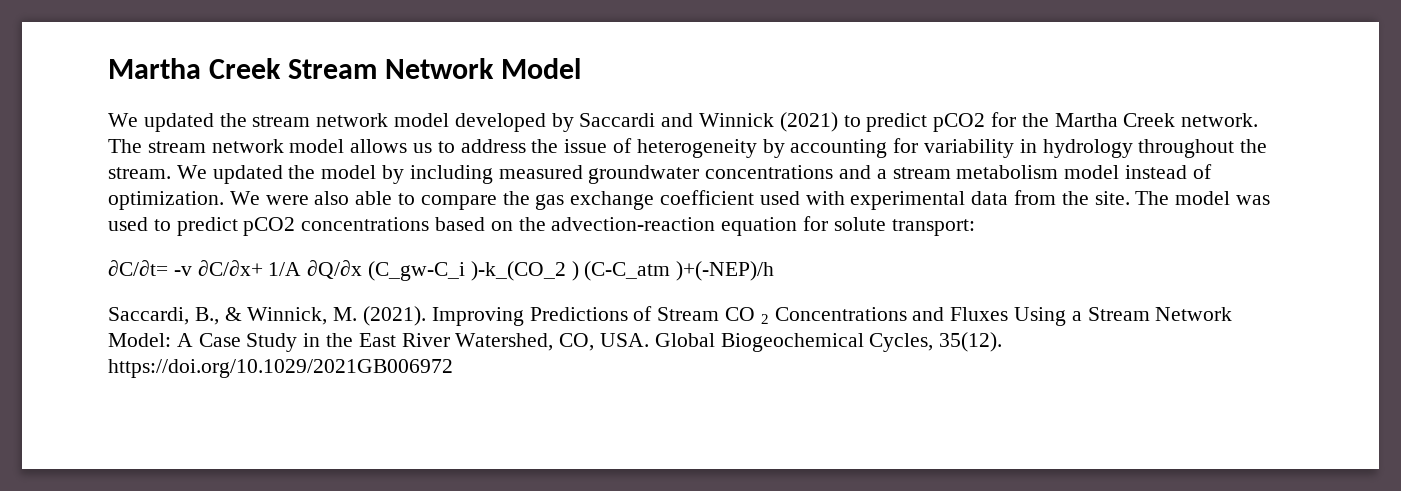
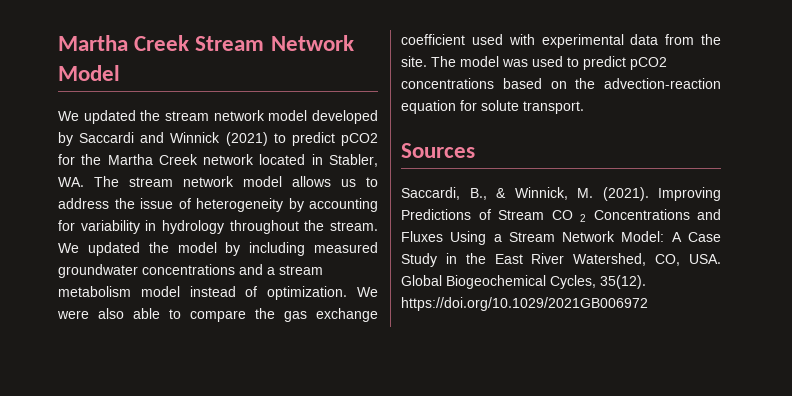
- We updated the stream network model developed by Saccardi and Winnick (2021) to predict pCO2 for the Martha Creek network. The stream network model allows us to address the issue of heterogeneity by accounting for variability in hydrology throughout the stream.
+ We updated the stream network model developed by Saccardi and Winnick (2021) to predict pCO2 for the Martha Creek network located in Stabler, WA. The stream network model allows us to address the issue of heterogeneity by accounting for variability in hydrology throughout the stream.
- The model was used to predict pCO2 concentrations based on the advection-reaction equation for solute transport:
- ∂C/∂t= -v ∂C/∂x+ 1/A ∂Q/∂x (C_gw-C_i )-k_(CO_2 ) (C-C_atm )+(-NEP)/h
+ The model was used to predict pCO2 concentrations based on the advection-reaction equation for solute transport.
+ Sources

